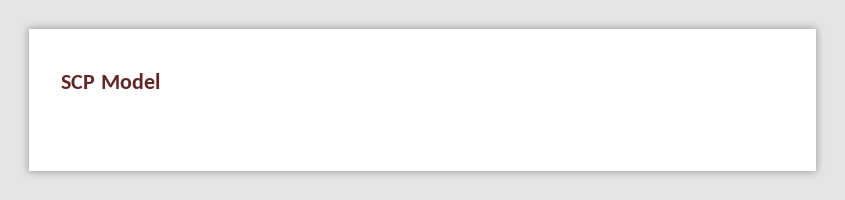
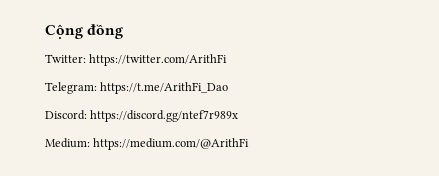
- SCP Model
+ Cộng đồng
+ Twitter: https://twitter.com/ArithFi
+ Telegram: https://t.me/ArithFi_Dao
+ Discord: https://discord.gg/ntef7r989x
+ Medium: https://medium.com/@ArithFi

